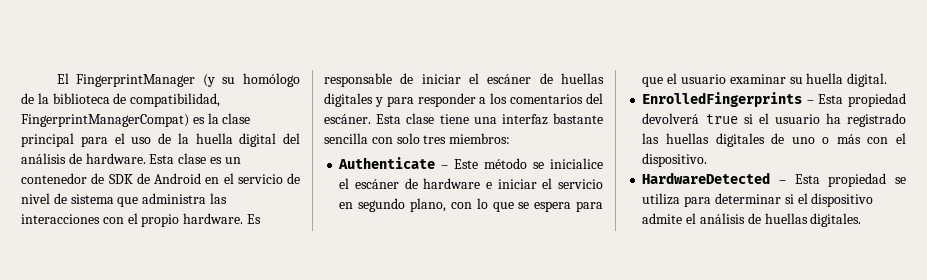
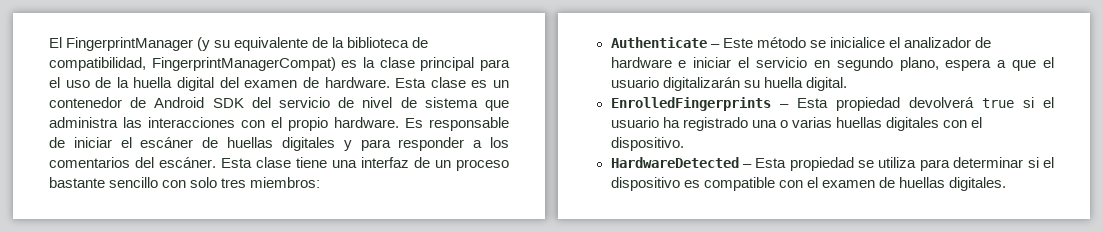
- El FingerprintManager (y su homólogo de la biblioteca de compatibilidad, FingerprintManagerCompat) es la clase principal para el uso de la huella digital del análisis de hardware.
+ El FingerprintManager (y su equivalente de la biblioteca de compatibilidad, FingerprintManagerCompat) es la clase principal para el uso de la huella digital del examen de hardware.
- Esta clase es un contenedor de SDK de Android en el servicio de nivel de sistema que administra las interacciones con el propio hardware.
+ Esta clase es un contenedor de Android SDK del servicio de nivel de sistema que administra las interacciones con el propio hardware.
- Esta clase tiene una interfaz bastante sencilla con solo tres miembros:
+ Esta clase tiene una interfaz de un proceso bastante sencillo con solo tres miembros:
- Authenticate – Este método se inicialice el escáner de hardware e iniciar el servicio en segundo plano, con lo que se espera para que el usuario examinar su huella digital.
+ Authenticate – Este método se inicialice el analizador de hardware e iniciar el servicio en segundo plano, espera a que el usuario digitalizarán su huella digital.
- EnrolledFingerprints – Esta propiedad devolverá true si el usuario ha registrado las huellas digitales de uno o más con el dispositivo.
+ EnrolledFingerprints – Esta propiedad devolverá true si el usuario ha registrado una o varias huellas digitales con el dispositivo.
- HardwareDetected – Esta propiedad se utiliza para determinar si el dispositivo admite el análisis de huellas digitales.
+ HardwareDetected – Esta propiedad se utiliza para determinar si el dispositivo es compatible con el examen de huellas digitales.

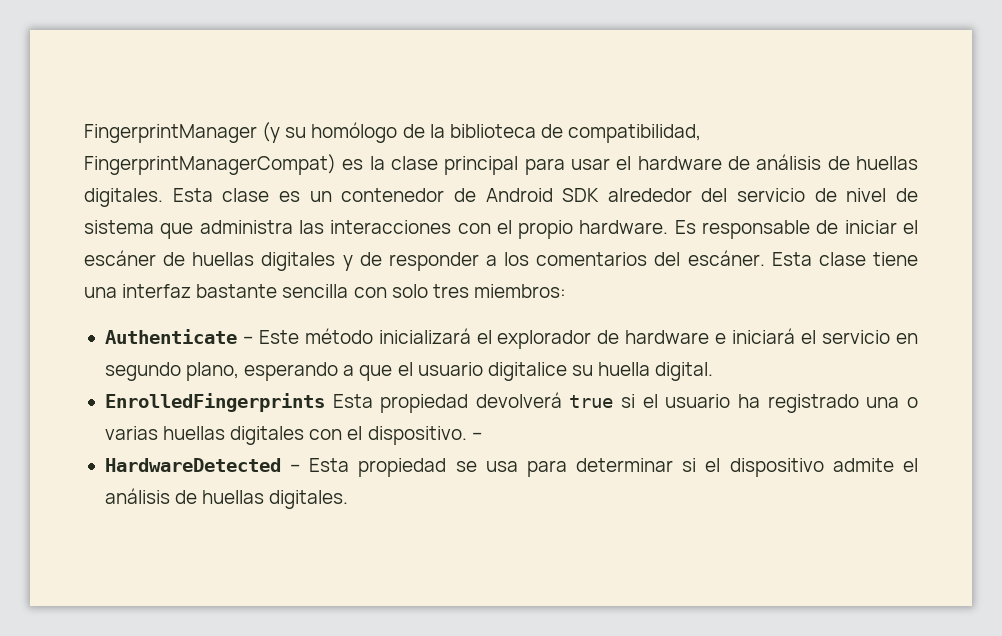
- El FingerprintManager (y su equivalente de la biblioteca de compatibilidad, FingerprintManagerCompat) es la clase principal para el uso de la huella digital del examen de hardware.
+ FingerprintManager (y su homólogo de la biblioteca de compatibilidad, FingerprintManagerCompat) es la clase principal para usar el hardware de análisis de huellas digitales.
- Esta clase es un contenedor de Android SDK del servicio de nivel de sistema que administra las interacciones con el propio hardware.
+ Esta clase es un contenedor de Android SDK alrededor del servicio de nivel de sistema que administra las interacciones con el propio hardware.
- Es responsable de iniciar el escáner de huellas digitales y para responder a los comentarios del escáner.
+ Es responsable de iniciar el escáner de huellas digitales y de responder a los comentarios del escáner.
- Esta clase tiene una interfaz de un proceso bastante sencillo con solo tres miembros:
+ Esta clase tiene una interfaz bastante sencilla con solo tres miembros:
- Authenticate – Este método se inicialice el analizador de hardware e iniciar el servicio en segundo plano, espera a que el usuario digitalizarán su huella digital.
+ Authenticate – Este método inicializará el explorador de hardware e iniciará el servicio en segundo plano, esperando a que el usuario digitalice su huella digital.
- EnrolledFingerprints – Esta propiedad devolverá true si el usuario ha registrado una o varias huellas digitales con el dispositivo.
+ EnrolledFingerprints Esta propiedad devolverá true si el usuario ha registrado una o varias huellas digitales con el dispositivo. –
- HardwareDetected – Esta propiedad se utiliza para determinar si el dispositivo es compatible con el examen de huellas digitales.
+ HardwareDetected – Esta propiedad se usa para determinar si el dispositivo admite el análisis de huellas digitales.

